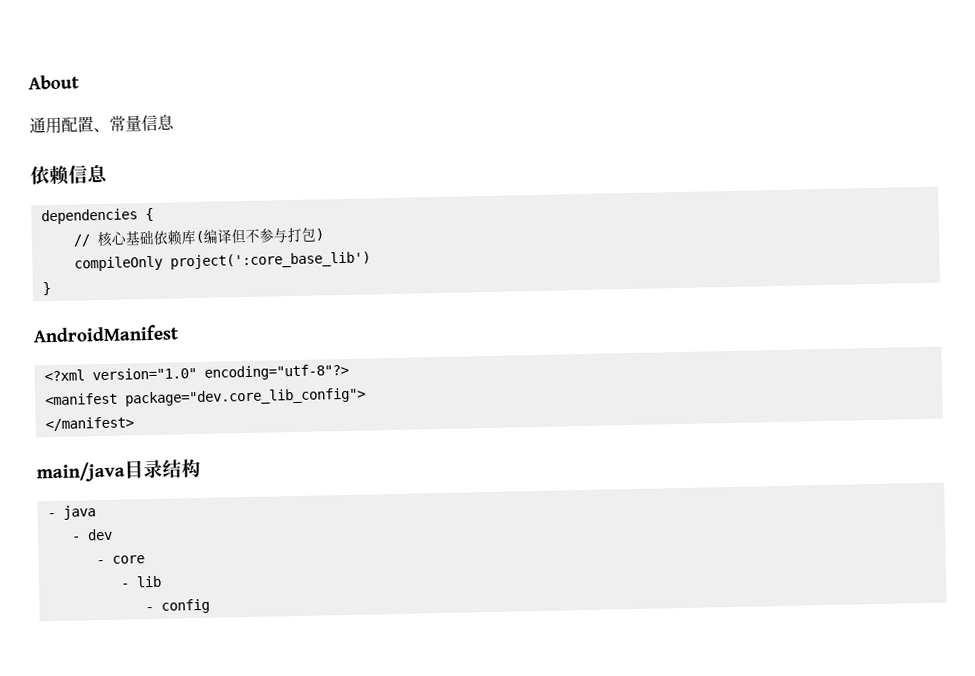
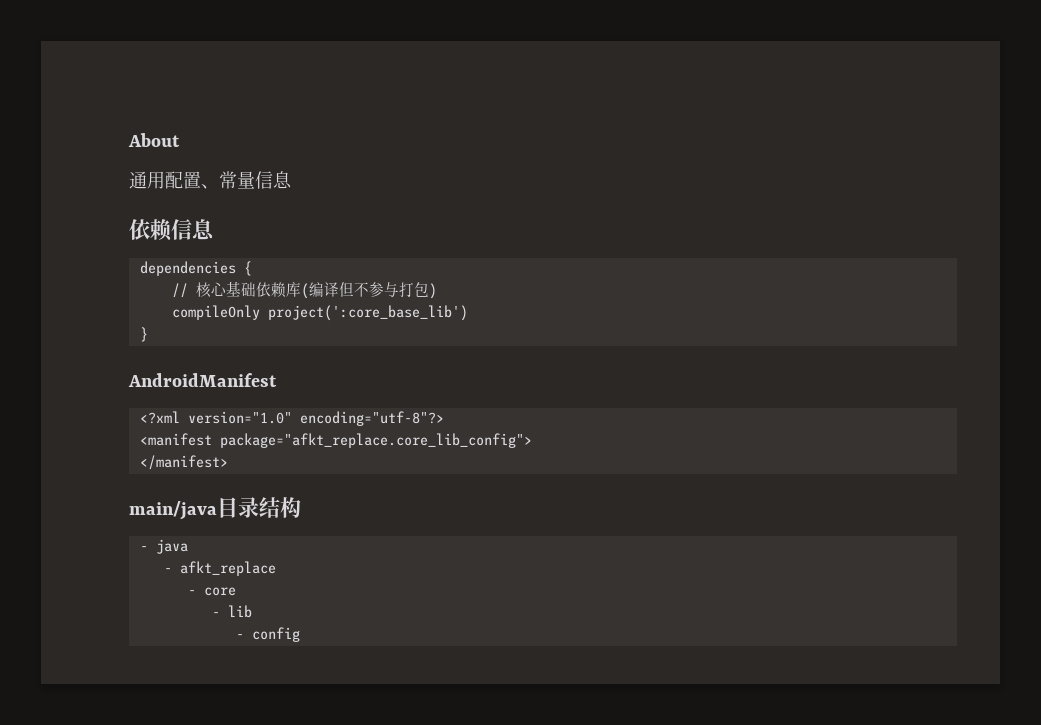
- <manifest package="dev.core_lib_config">
+ <manifest package="afkt_replace.core_lib_config">
- - dev
+ - afkt_replace

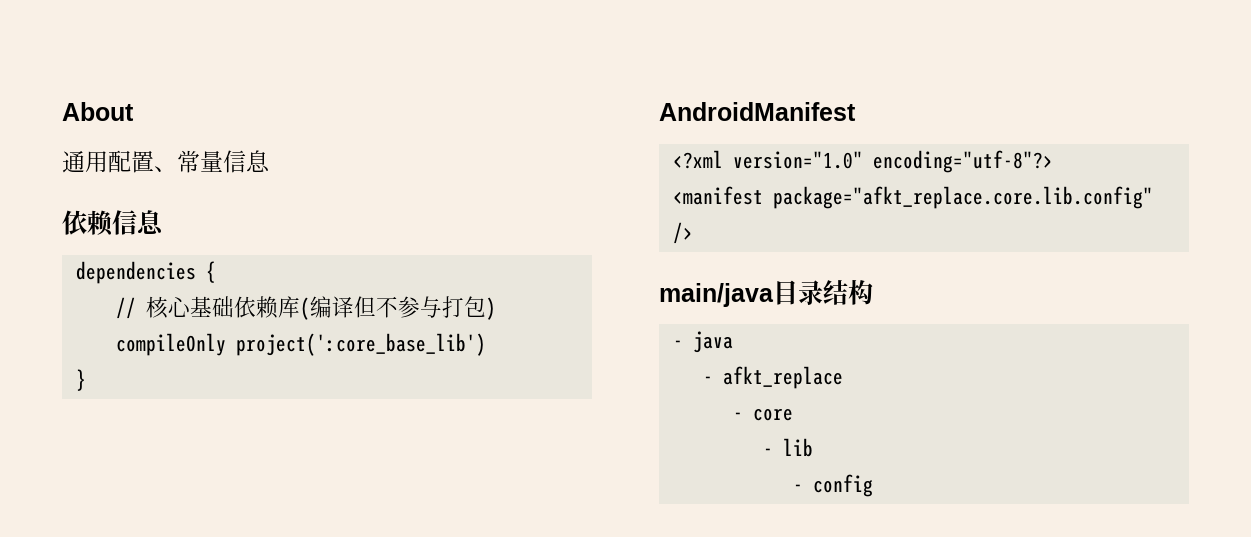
- <manifest package="afkt_replace.core_lib_config">
- </manifest>
+ <manifest package="afkt_replace.core.lib.config" />

